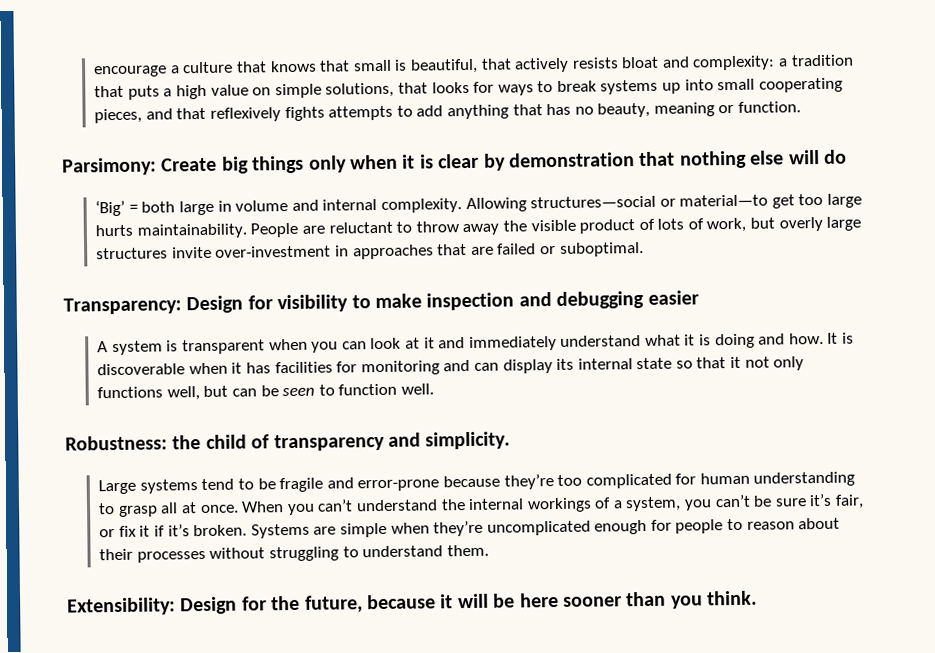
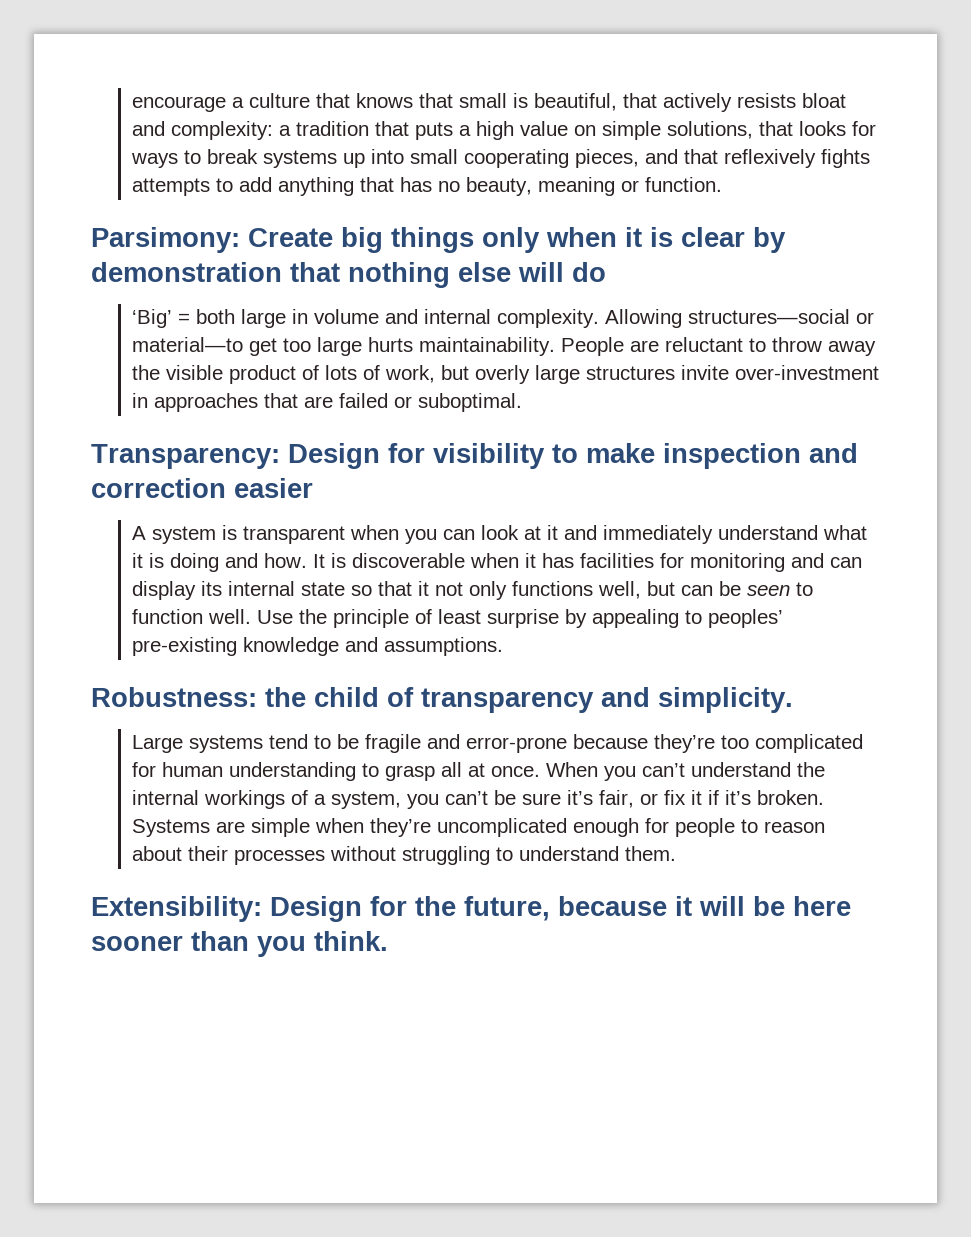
- Transparency: Design for visibility to make inspection and debugging easier
+ Transparency: Design for visibility to make inspection and correction easier
+ Use the principle of least surprise by appealing to peoples’ pre-existing knowledge and assumptions.

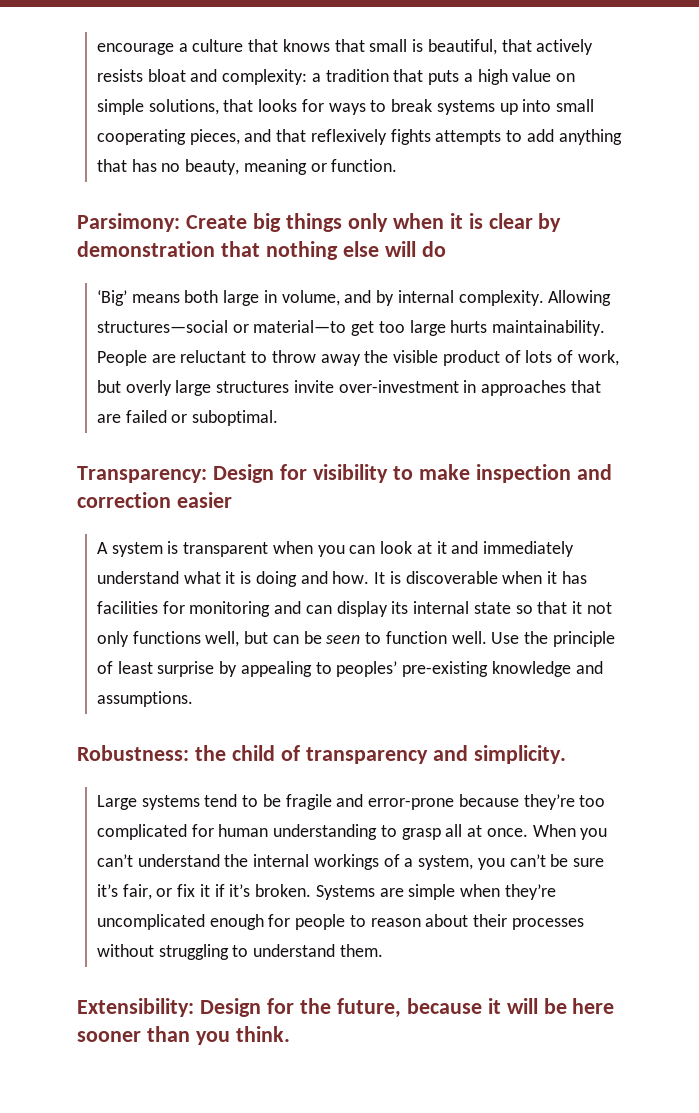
- ‘Big’ = both large in volume and internal complexity.
+ ‘Big’ means both large in volume, and by internal complexity.

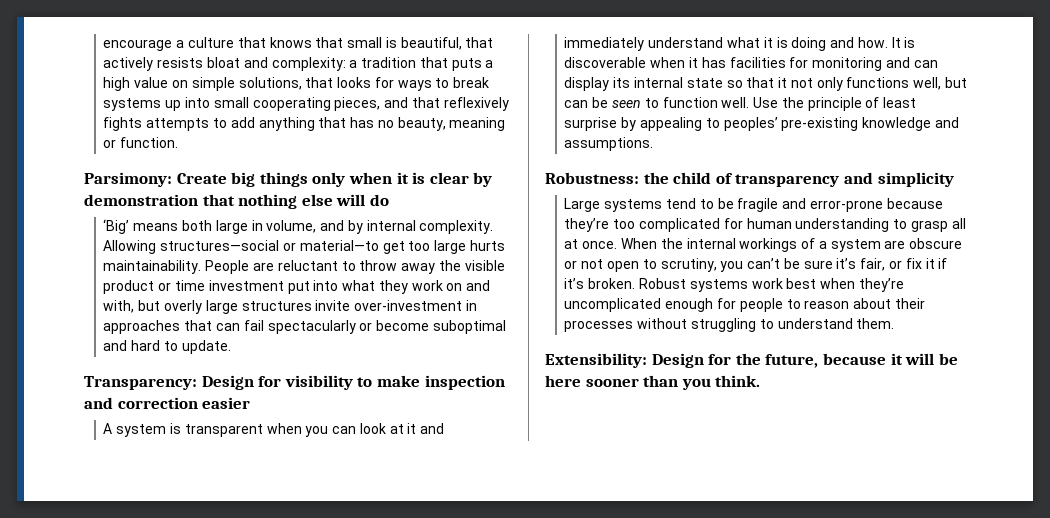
- People are reluctant to throw away the visible product of lots of work, but overly large structures invite over-investment in approaches that are failed or suboptimal.
+ People are reluctant to throw away the visible product or time investment put into what they work on and with, but overly large structures invite over-investment in approaches that can fail spectacularly or become suboptimal and hard to update.
- Robustness: the child of transparency and simplicity.
+ Robustness: the child of transparency and simplicity
- When you can’t understand the internal workings of a system, you can’t be sure it’s fair, or fix it if it’s broken.
+ When the internal workings of a system are obscure or not open to scrutiny, you can’t be sure it’s fair, or fix it if it’s broken.
- Systems are simple when they’re uncomplicated enough for people to reason about their processes without struggling to understand them.
+ Robust systems work best when they’re uncomplicated enough for people to reason about their processes without struggling to understand them.

